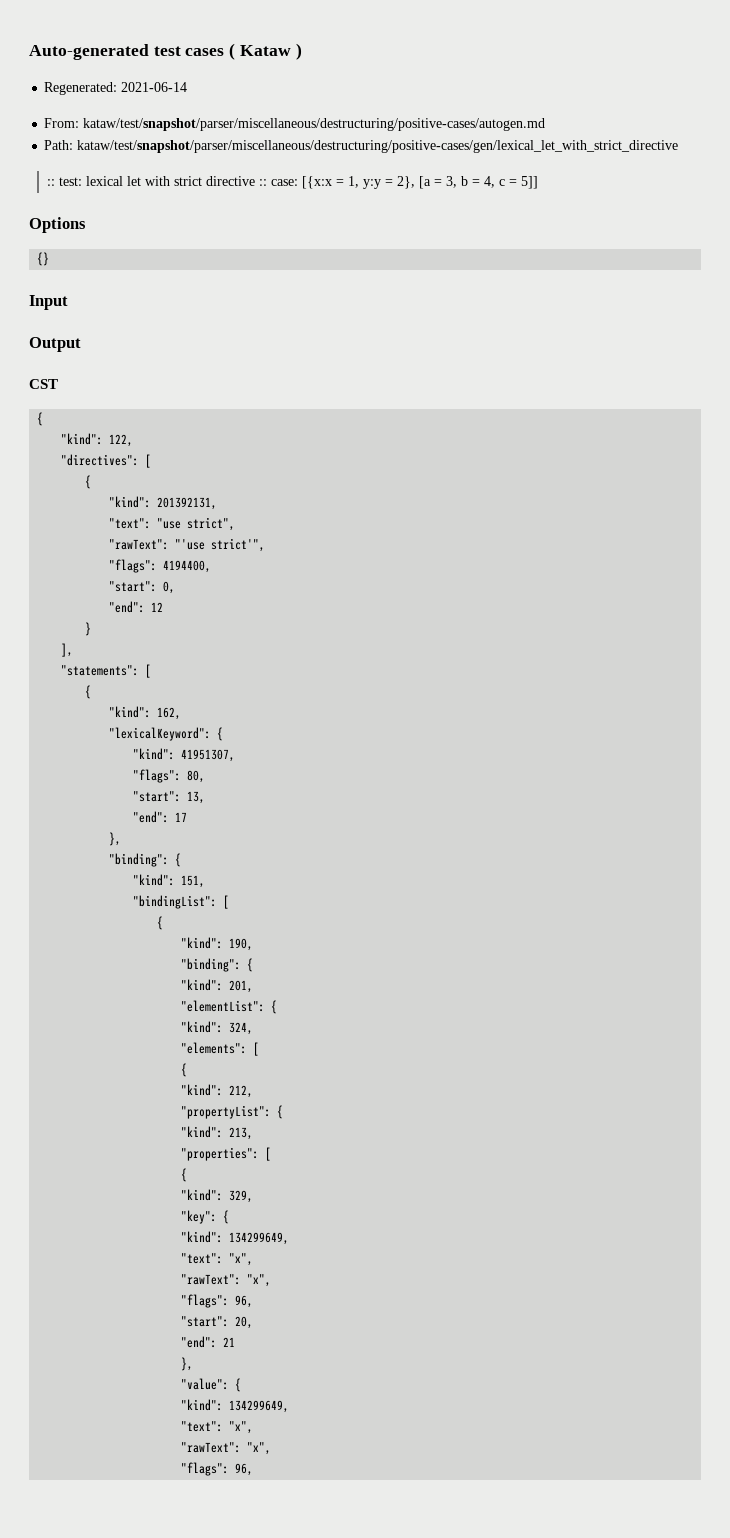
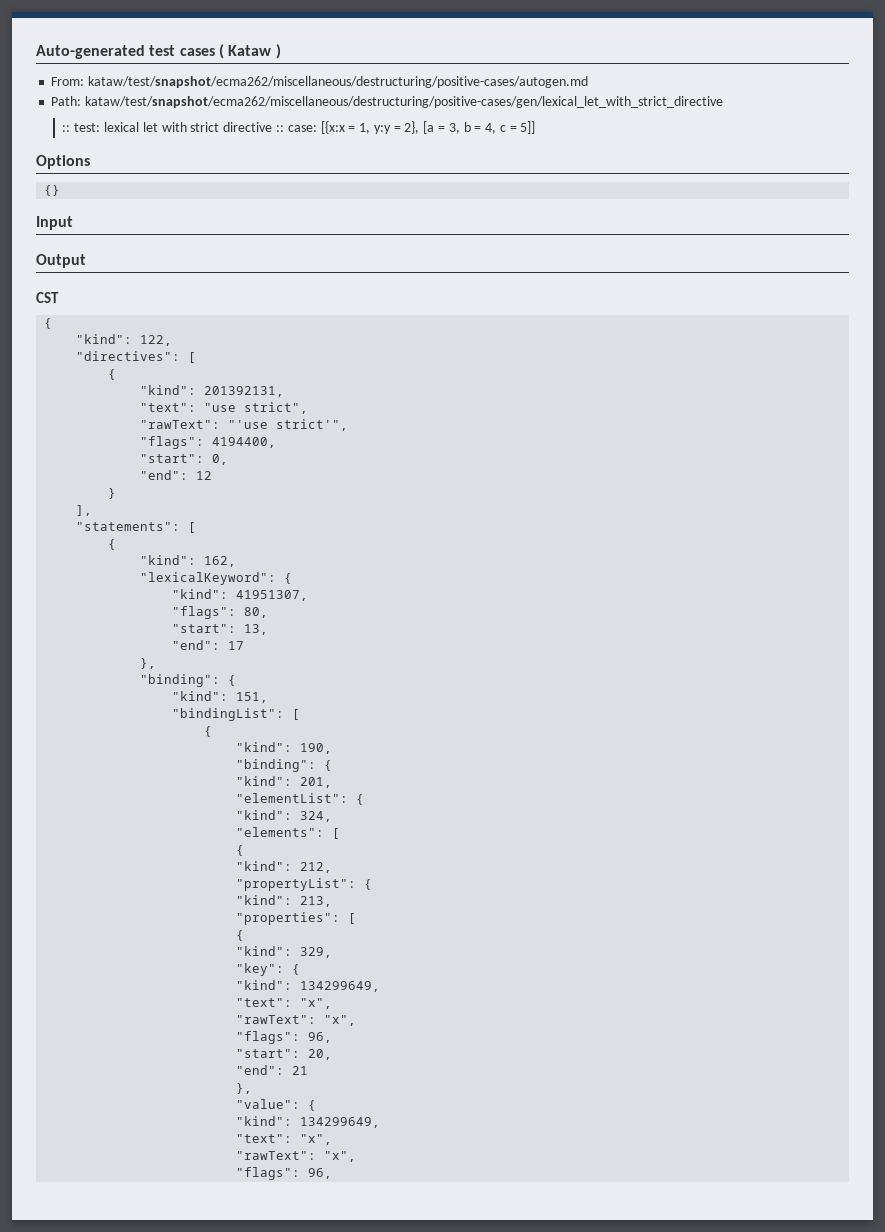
- Regenerated: 2021-06-14
- From: kataw/test/snapshot/parser/miscellaneous/destructuring/positive-cases/autogen.md
+ From: kataw/test/snapshot/ecma262/miscellaneous/destructuring/positive-cases/autogen.md
- Path: kataw/test/snapshot/parser/miscellaneous/destructuring/positive-cases/gen/lexical_let_with_strict_directive
+ Path: kataw/test/snapshot/ecma262/miscellaneous/destructuring/positive-cases/gen/lexical_let_with_strict_directive

